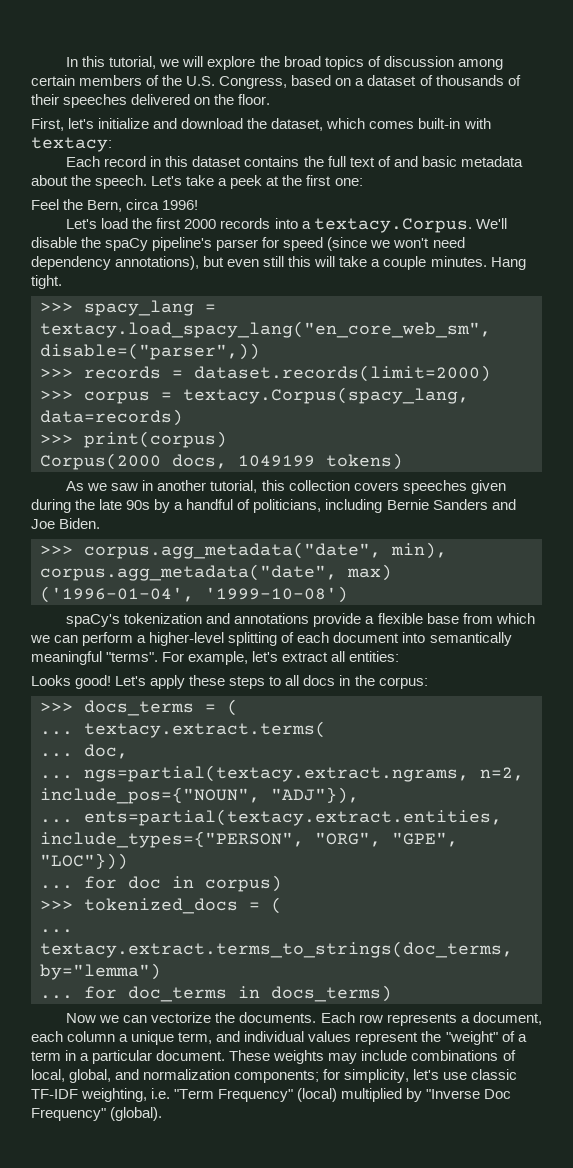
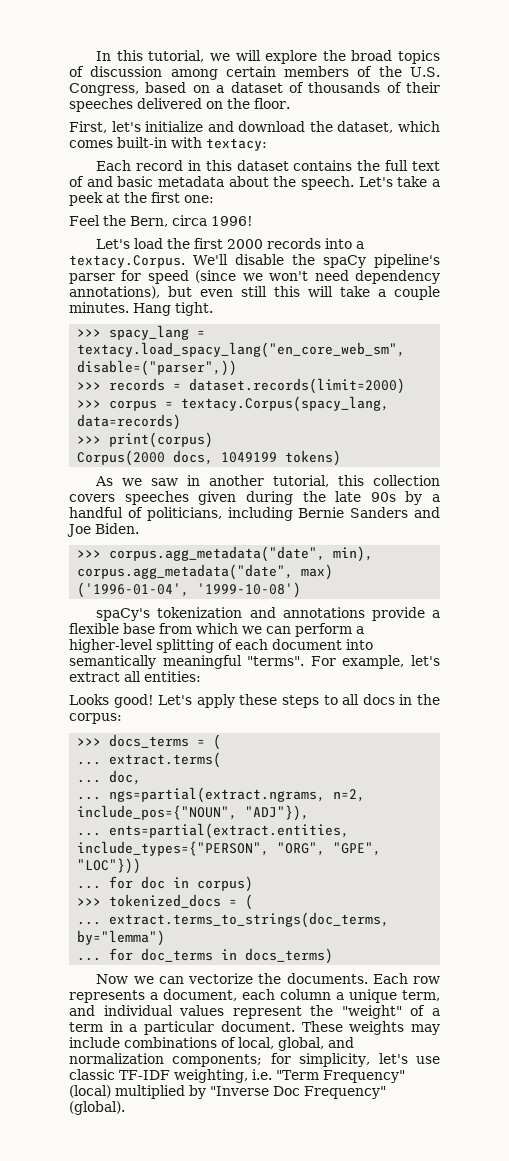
- ... textacy.extract.terms(
+ ... extract.terms(
- ... ngs=partial(textacy.extract.ngrams, n=2, include_pos={"NOUN", "ADJ"}),
+ ... ngs=partial(extract.ngrams, n=2, include_pos={"NOUN", "ADJ"}),
- ... ents=partial(textacy.extract.entities, include_types={"PERSON", "ORG", "GPE", "LOC"}))
+ ... ents=partial(extract.entities, include_types={"PERSON", "ORG", "GPE", "LOC"}))
- ... textacy.extract.terms_to_strings(doc_terms, by="lemma")
+ ... extract.terms_to_strings(doc_terms, by="lemma")

